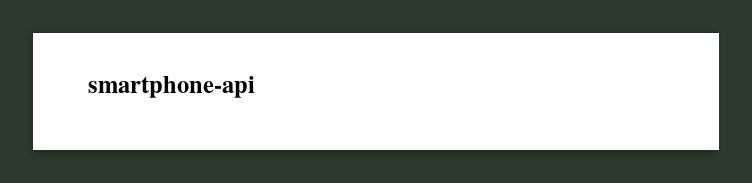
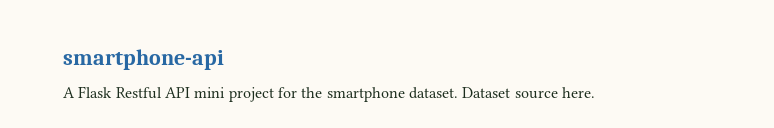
+ A Flask Restful API mini project for the smartphone dataset. Dataset source here.

